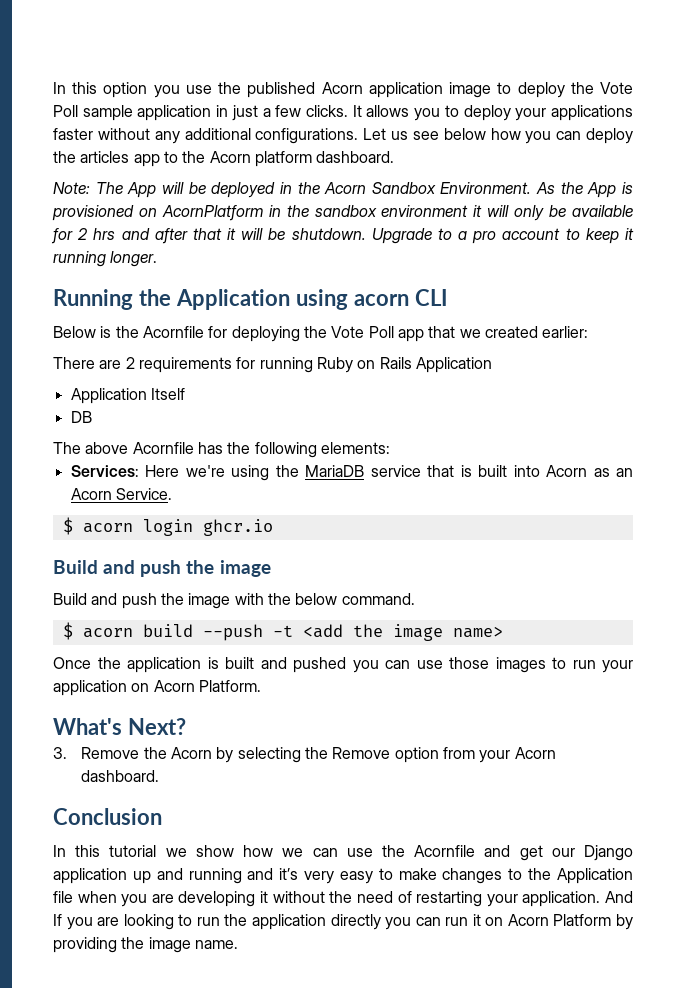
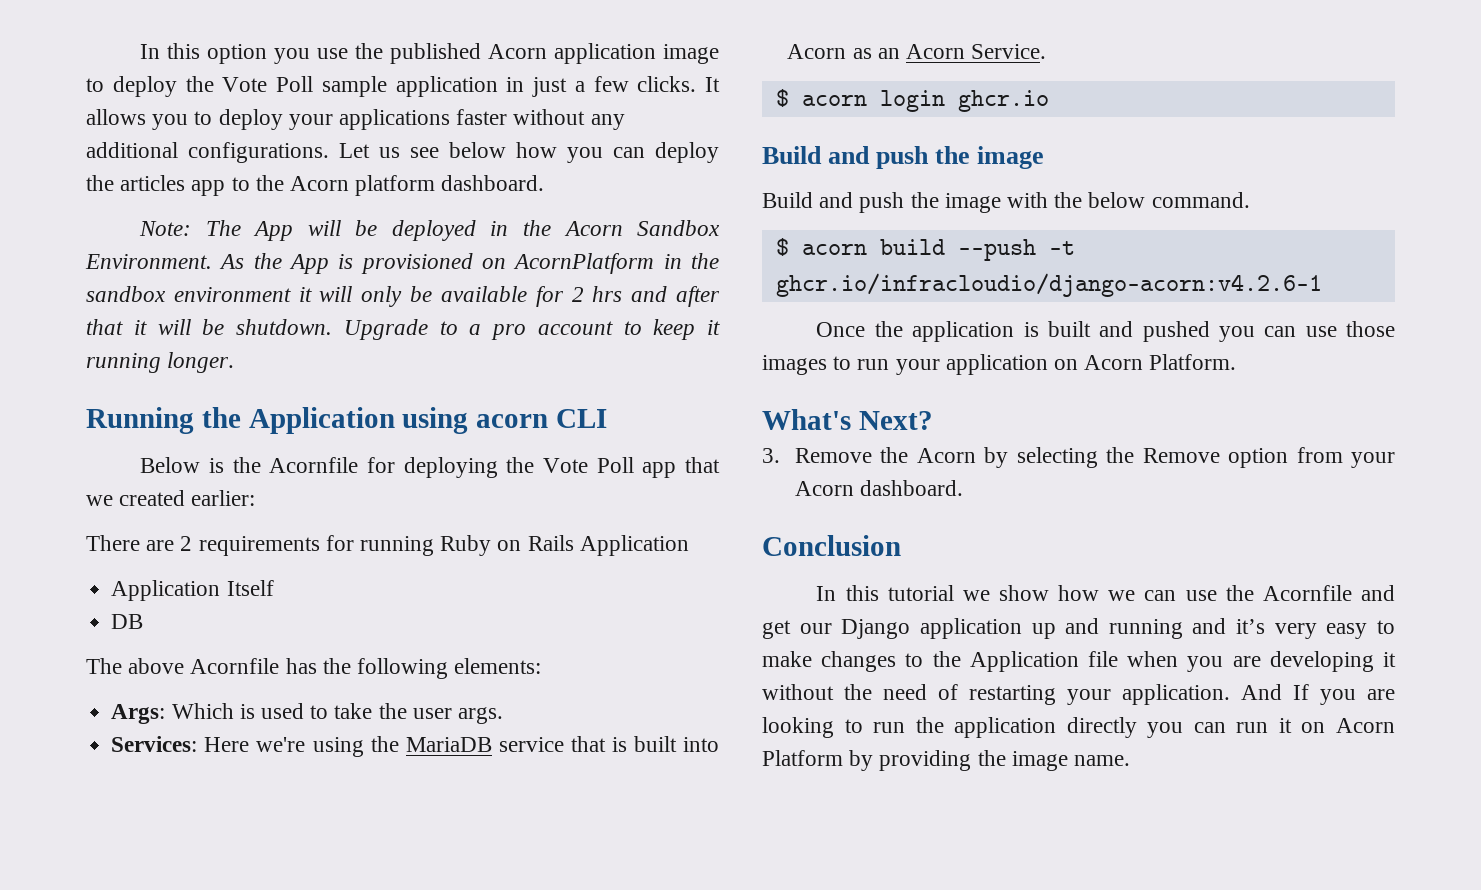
+ Args: Which is used to take the user args.
- $ acorn build --push -t <add the image name>
+ $ acorn build --push -t ghcr.io/infracloudio/django-acorn:v4.2.6-1

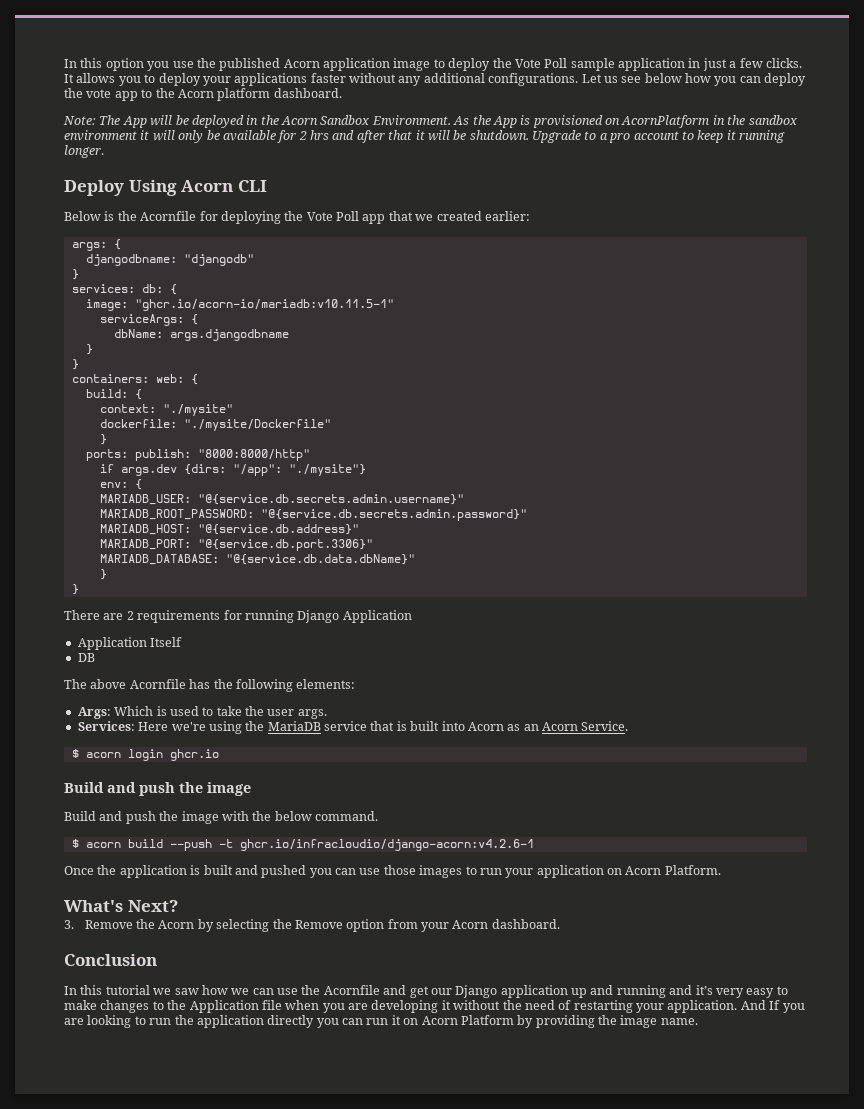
- Let us see below how you can deploy the articles app to the Acorn platform dashboard.
+ Let us see below how you can deploy the vote app to the Acorn platform dashboard.
- Running the Application using acorn CLI
+ Deploy Using Acorn CLI
+ args: {
+ djangodbname: "djangodb"
+ }
+ services: db: {
+ image: "ghcr.io/acorn-io/mariadb:v10.11.5-1"
+ serviceArgs: {
+ dbName: args.djangodbname
+ }
+ }
+ containers: web: {
+ build: {
+ context: "./mysite"
+ dockerfile: "./mysite/Dockerfile"
+ }
+ ports: publish: "8000:8000/http"
+ if args.dev {dirs: "/app": "./mysite"}
+ env: {
+ MARIADB_USER: "@{service.db.secrets.admin.username}"
+ MARIADB_ROOT_PASSWORD: "@{service.db.secrets.admin.password}"
+ MARIADB_HOST: "@{service.db.address}"
+ MARIADB_PORT: "@{service.db.port.3306}"
+ MARIADB_DATABASE: "@{service.db.data.dbName}"
+ }
+ }
- There are 2 requirements for running Ruby on Rails Application
+ There are 2 requirements for running Django Application
- In this tutorial we show how we can use the Acornfile and get our Django application up and running and it’s very easy to make changes to the Application file when you are developing it without the need of restarting your application.
+ In this tutorial we saw how we can use the Acornfile and get our Django application up and running and it’s very easy to make changes to the Application file when you are developing it without the need of restarting your application.

